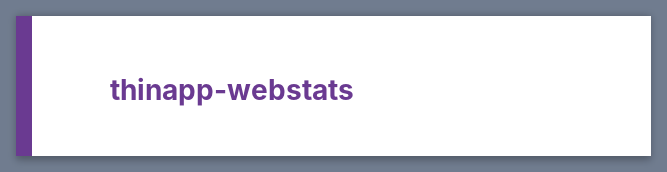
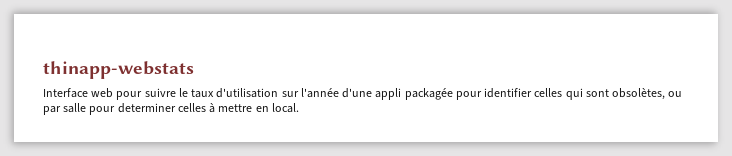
+ Interface web pour suivre le taux d'utilisation sur l'année d'une appli packagée pour identifier celles qui sont obsolètes, ou par salle pour determiner celles à mettre en local.

